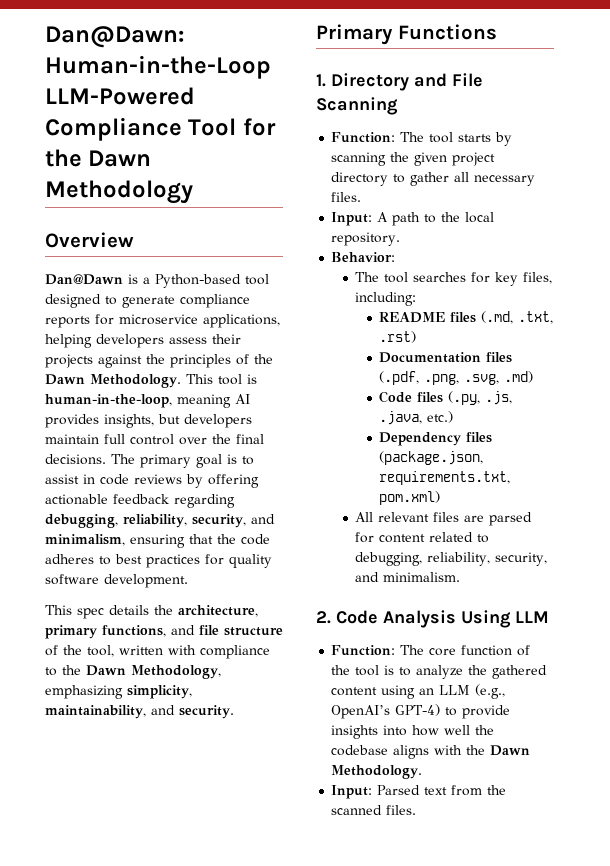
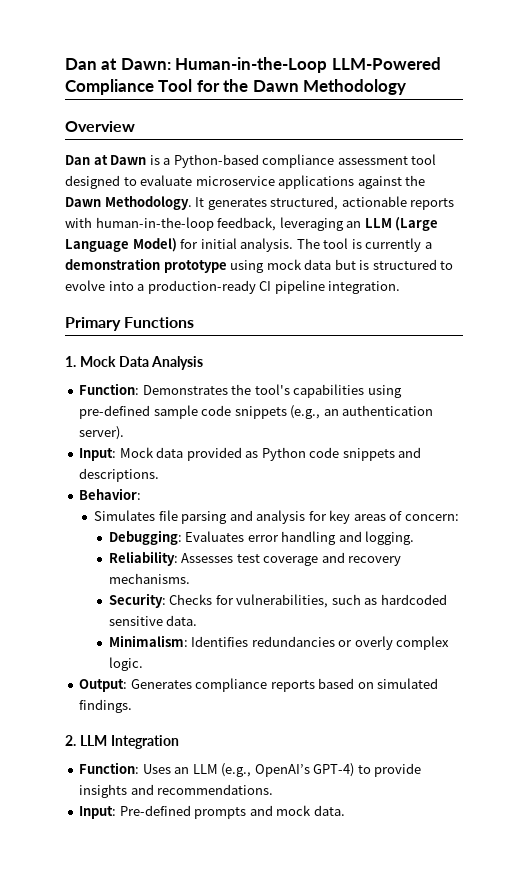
- Dan@Dawn: Human-in-the-Loop LLM-Powered Compliance Tool for the Dawn Methodology
+ Dan at Dawn: Human-in-the-Loop LLM-Powered Compliance Tool for the Dawn Methodology
- Dan@Dawn is a Python-based tool designed to generate compliance reports for microservice applications, helping developers assess their projects against the principles of the Dawn Methodology. This tool is human-in-the-loop, meaning AI provides insights, but developers maintain full control over the final decisions. The primary goal is to assist in code reviews by offering actionable feedback regarding debugging, reliability, security, and minimalism, ensuring that the code adheres to best practices for quality software development.
- This spec details the architecture, primary functions, and file structure of the tool, written with compliance to the Dawn Methodology, emphasizing simplicity, maintainability, and security.
+ Dan at Dawn is a Python-based compliance assessment tool designed to evaluate microservice applications against the Dawn Methodology. It generates structured, actionable reports with human-in-the-loop feedback, leveraging an LLM (Large Language Model) for initial analysis. The tool is currently a demonstration prototype using mock data but is structured to evolve into a production-ready CI pipeline integration.
  Primary Functions
- 1. Directory and File Scanning
- Function: The tool starts by scanning the given project directory to gather all necessary files.
- Input: A path to the local repository.
+ 1. Mock Data Analysis
+ Function: Demonstrates the tool's capabilities using pre-defined sample code snippets (e.g., an authentication server).
+ Input: Mock data provided as Python code snippets and descriptions.
  Behavior:
- The tool searches for key files, including:
- README files (.md, .txt, .rst)
- Documentation files (.pdf, .png, .svg, .md)
- Code files (.py, .js, .java, etc.)
- Dependency files (package.json, requirements.txt, pom.xml)
- All relevant files are parsed for content related to debugging, reliability, security, and minimalism.
- 2. Code Analysis Using LLM
- Function: The core function of the tool is to analyze the gathered content using an LLM (e.g., OpenAI’s GPT-4) to provide insights into how well the codebase aligns with the Dawn Methodology.
- Input: Parsed text from the scanned files.
+ Simulates file parsing and analysis for key areas of concern:
+ Debugging: Evaluates error handling and logging.
+ Reliability: Assesses test coverage and recovery mechanisms.
+ Security: Checks for vulnerabilities, such as hardcoded sensitive data.
+ Minimalism: Identifies redundancies or overly complex logic.
+ Output: Generates compliance reports based on simulated findings.
+ 2. LLM Integration
+ Function: Uses an LLM (e.g., OpenAI’s GPT-4) to provide insights and recommendations.
+ Input: Pre-defined prompts and mock data.

